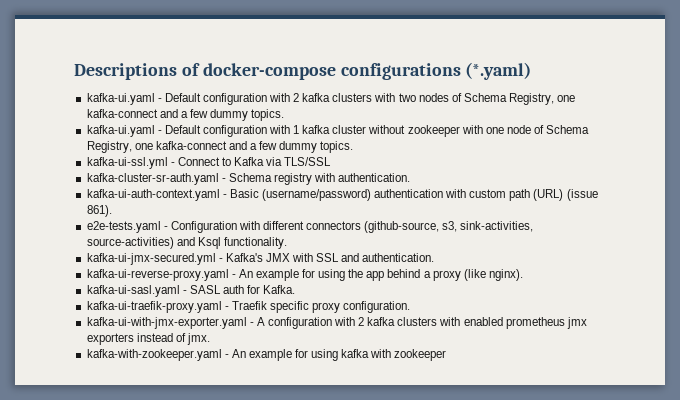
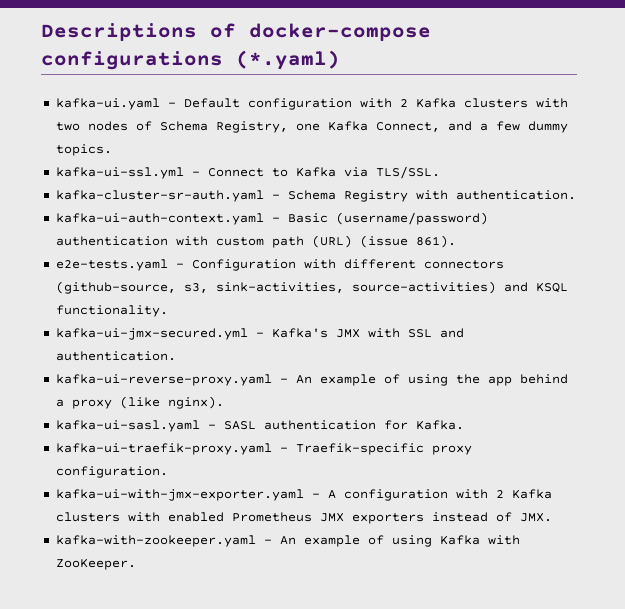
- kafka-ui.yaml - Default configuration with 2 kafka clusters with two nodes of Schema Registry, one kafka-connect and a few dummy topics.
- kafka-ui.yaml - Default configuration with 1 kafka cluster without zookeeper with one node of Schema Registry, one kafka-connect and a few dummy topics.
+ kafka-ui.yaml - Default configuration with 2 Kafka clusters with two nodes of Schema Registry, one Kafka Connect, and a few dummy topics.
- kafka-ui-ssl.yml - Connect to Kafka via TLS/SSL
+ kafka-ui-ssl.yml - Connect to Kafka via TLS/SSL.
- kafka-cluster-sr-auth.yaml - Schema registry with authentication.
+ kafka-cluster-sr-auth.yaml - Schema Registry with authentication.
- e2e-tests.yaml - Configuration with different connectors (github-source, s3, sink-activities, source-activities) and Ksql functionality.
+ e2e-tests.yaml - Configuration with different connectors (github-source, s3, sink-activities, source-activities) and KSQL functionality.
- kafka-ui-reverse-proxy.yaml - An example for using the app behind a proxy (like nginx).
+ kafka-ui-reverse-proxy.yaml - An example of using the app behind a proxy (like nginx).
- kafka-ui-sasl.yaml - SASL auth for Kafka.
+ kafka-ui-sasl.yaml - SASL authentication for Kafka.
- kafka-ui-traefik-proxy.yaml - Traefik specific proxy configuration.
+ kafka-ui-traefik-proxy.yaml - Traefik-specific proxy configuration.
- kafka-ui-with-jmx-exporter.yaml - A configuration with 2 kafka clusters with enabled prometheus jmx exporters instead of jmx.
+ kafka-ui-with-jmx-exporter.yaml - A configuration with 2 Kafka clusters with enabled Prometheus JMX exporters instead of JMX.
- kafka-with-zookeeper.yaml - An example for using kafka with zookeeper
+ kafka-with-zookeeper.yaml - An example of using Kafka with ZooKeeper.

